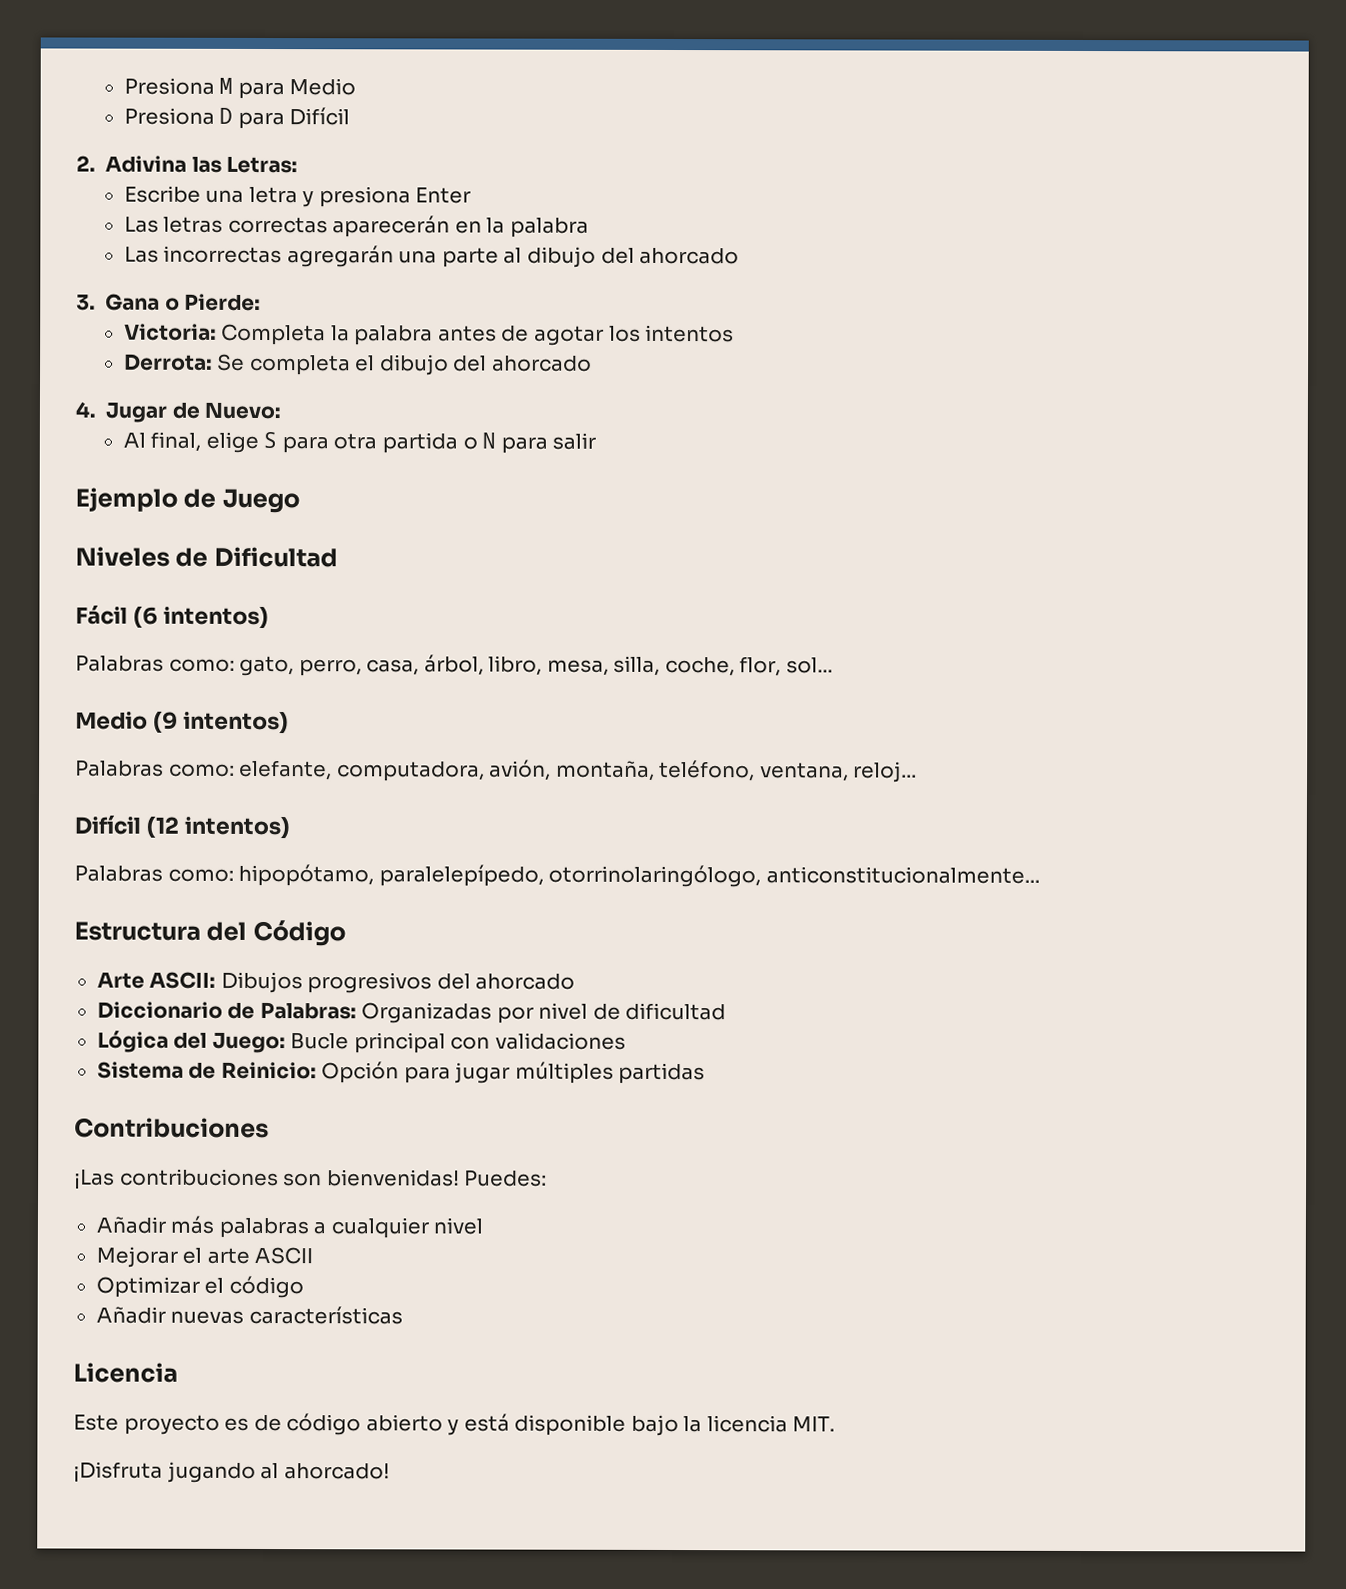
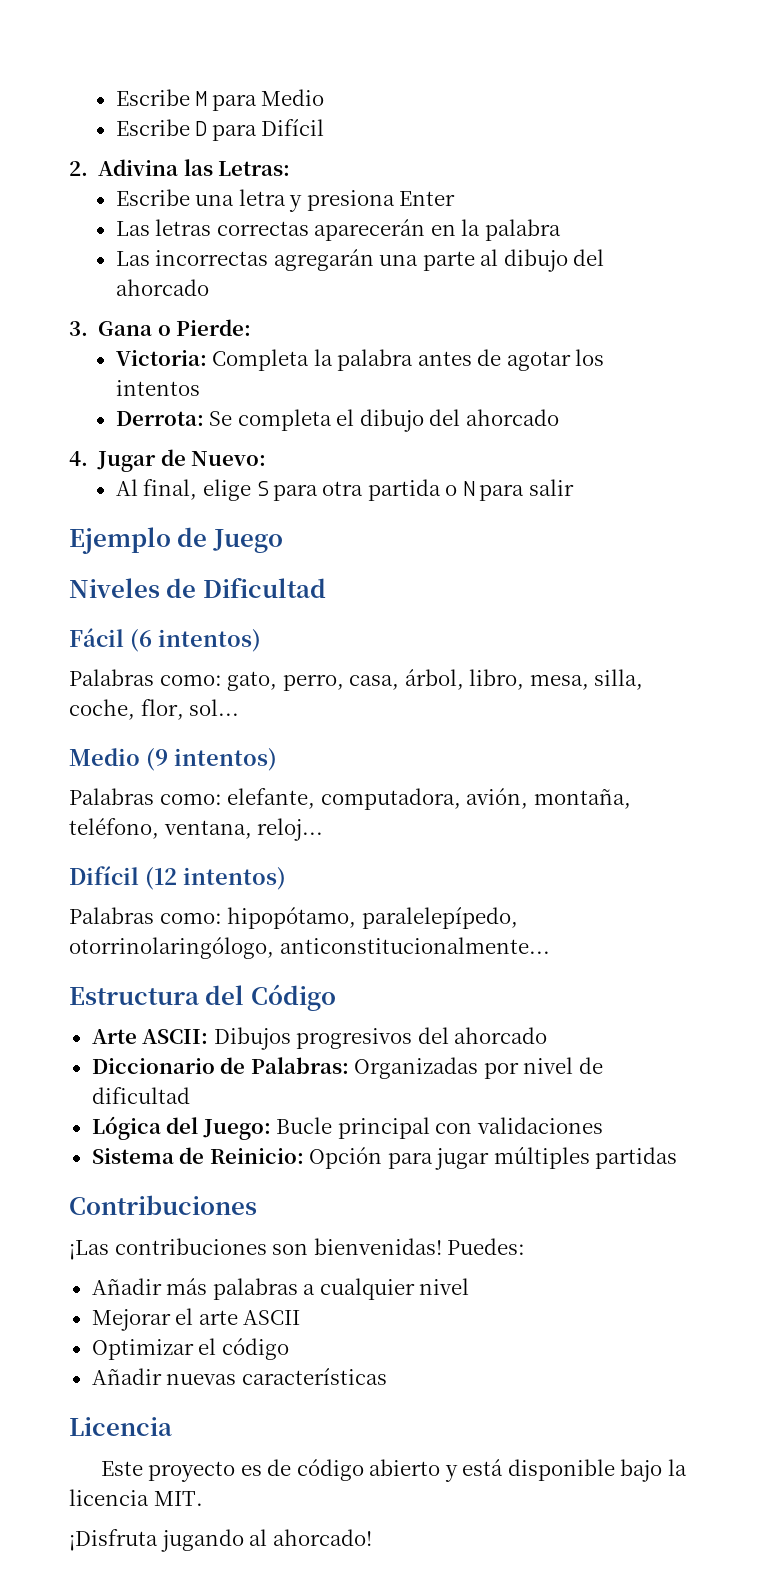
- Presiona M para Medio
+ Escribe M para Medio
- Presiona D para Difícil
+ Escribe D para Difícil

